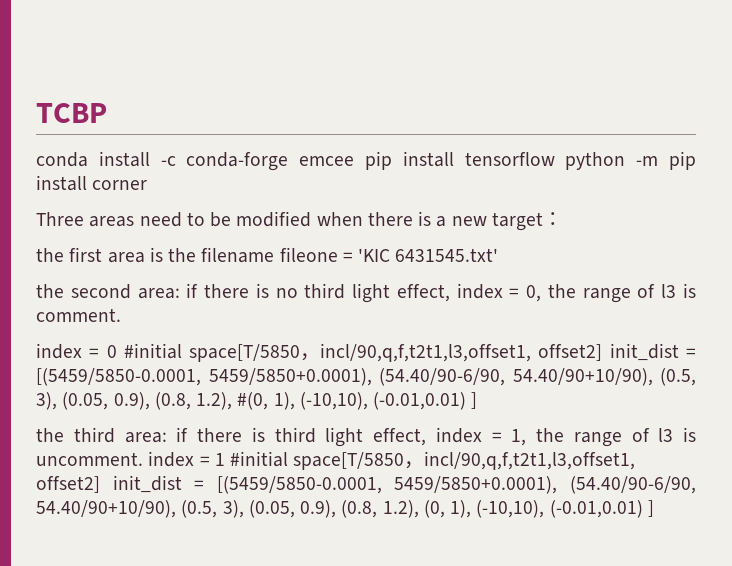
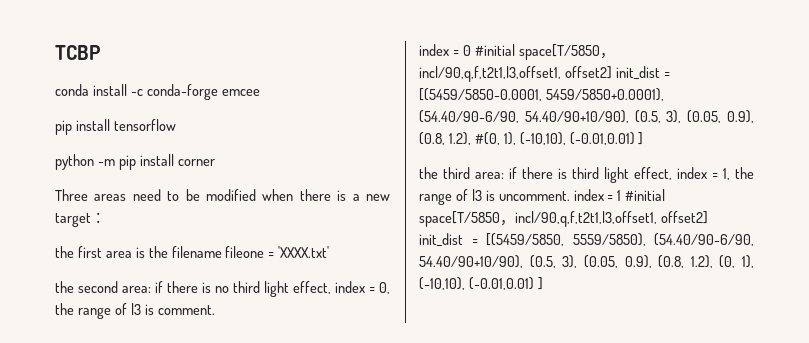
- conda install -c conda-forge emcee pip install tensorflow python -m pip install corner
+ conda install -c conda-forge emcee
+ pip install tensorflow
+ python -m pip install corner
- the first area is the filename fileone = 'KIC 6431545.txt'
+ the first area is the filename fileone = 'XXXX.txt'
- the third area: if there is third light effect, index = 1, the range of l3 is uncomment. index = 1 #initial space[T/5850，incl/90,q,f,t2t1,l3,offset1, offset2] init_dist = [(5459/5850-0.0001, 5459/5850+0.0001), (54.40/90-6/90, 54.40/90+10/90), (0.5, 3), (0.05, 0.9), (0.8, 1.2), (0, 1), (-10,10), (-0.01,0.01) ]
+ the third area: if there is third light effect, index = 1, the range of l3 is uncomment. index = 1 #initial space[T/5850，incl/90,q,f,t2t1,l3,offset1, offset2] init_dist = [(5459/5850, 5559/5850), (54.40/90-6/90, 54.40/90+10/90), (0.5, 3), (0.05, 0.9), (0.8, 1.2), (0, 1), (-10,10), (-0.01,0.01) ]

